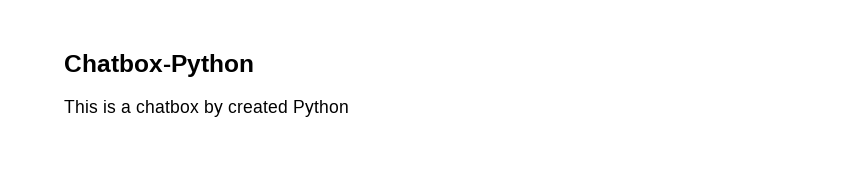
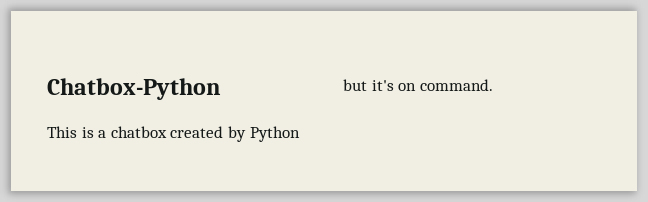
- This is a chatbox by created Python
+ This is a chatbox created by Python but it's on command.

